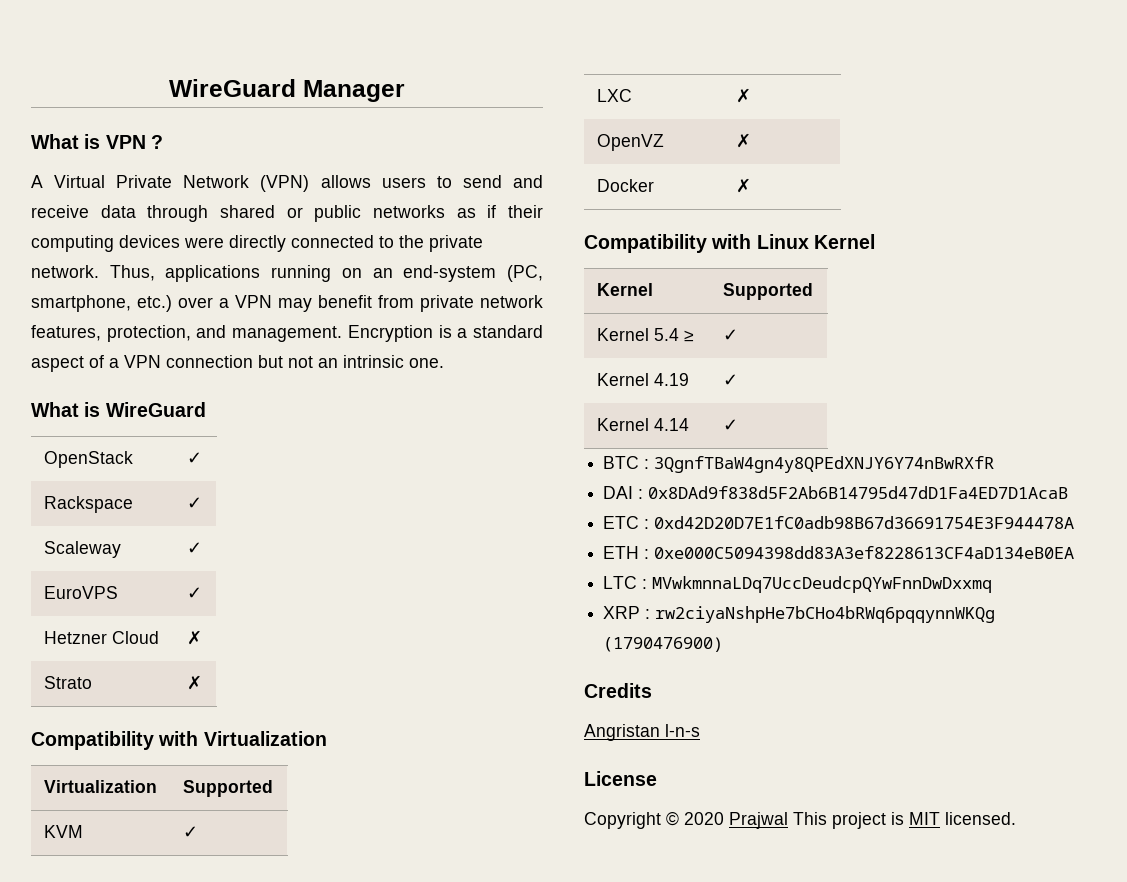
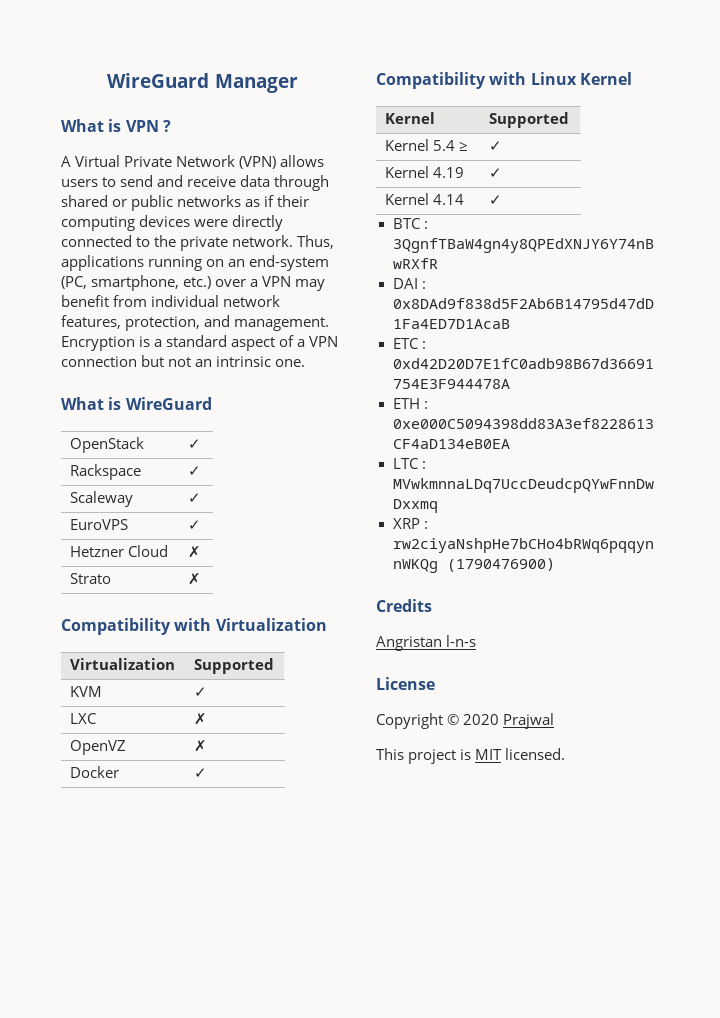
- Thus, applications running on an end-system (PC, smartphone, etc.) over a VPN may benefit from private network features, protection, and management.
+ Thus, applications running on an end-system (PC, smartphone, etc.) over a VPN may benefit from individual network features, protection, and management.
- Docker | ✗
+ Docker | ✓
- Copyright © 2020 Prajwal This project is MIT licensed.
+ Copyright © 2020 Prajwal
+ This project is MIT licensed.

